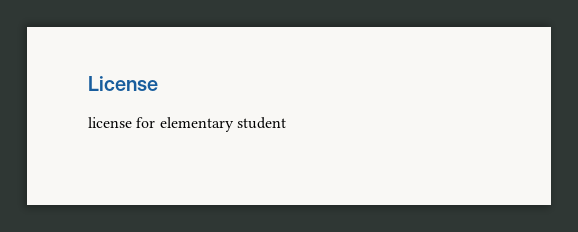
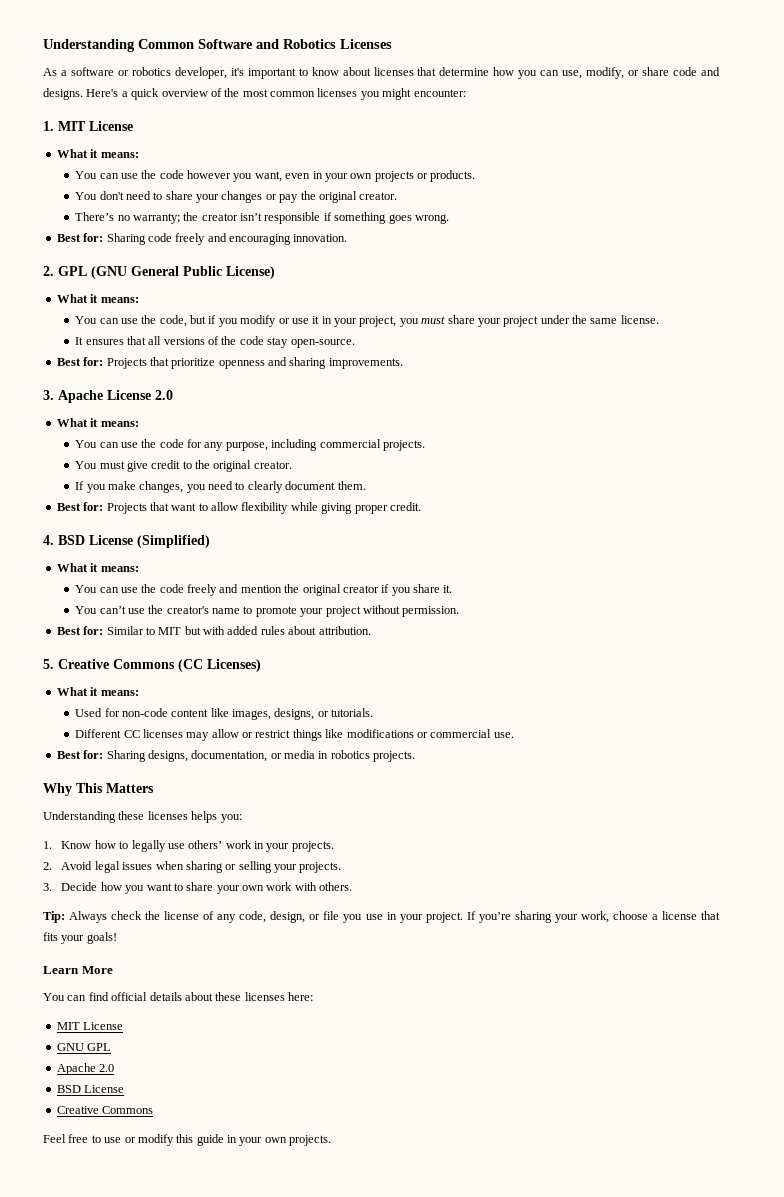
- License
- license for elementary student
+ Understanding Common Software and Robotics Licenses
+ As a software or robotics developer, it's important to know about licenses that determine how you can use, modify, or share code and designs. Here's a quick overview of the most common licenses you might encounter:
+ 1. MIT License
+ What it means:
+ You can use the code however you want, even in your own projects or products.
+ You don't need to share your changes or pay the original creator.
+ There’s no warranty; the creator isn’t responsible if something goes wrong.
+ Best for: Sharing code freely and encouraging innovation.
+ 2. GPL (GNU General Public License)
+ What it means:
+ You can use the code, but if you modify or use it in your project, you must share your project under the same license.
+ It ensures that all versions of the code stay open-source.
+ Best for: Projects that prioritize openness and sharing improvements.
+ 3. Apache License 2.0
+ What it means:
+ You can use the code for any purpose, including commercial projects.
+ You must give credit to the original creator.
+ If you make changes, you need to clearly document them.
+ Best for: Projects that want to allow flexibility while giving proper credit.
+ 4. BSD License (Simplified)
+ What it means:
+ You can use the code freely and mention the original creator if you share it.
+ You can’t use the creator's name to promote your project without permission.
+ Best for: Similar to MIT but with added rules about attribution.
+ 5. Creative Commons (CC Licenses)
+ What it means:
+ Used for non-code content like images, designs, or tutorials.
+ Different CC licenses may allow or restrict things like modifications or commercial use.
+ Best for: Sharing designs, documentation, or media in robotics projects.
+ Why This Matters
+ Understanding these licenses helps you:
+ 1. Know how to legally use others’ work in your projects.
+ 2. Avoid legal issues when sharing or selling your projects.
+ 3. Decide how you want to share your own work with others.
+ Tip: Always check the license of any code, design, or file you use in your project. If you’re sharing your work, choose a license that fits your goals!
+ Learn More
+ You can find official details about these licenses here:
+ MIT License
+ GNU GPL
+ Apache 2.0
+ BSD License
+ Creative Commons
+ Feel free to use or modify this guide in your own projects.

